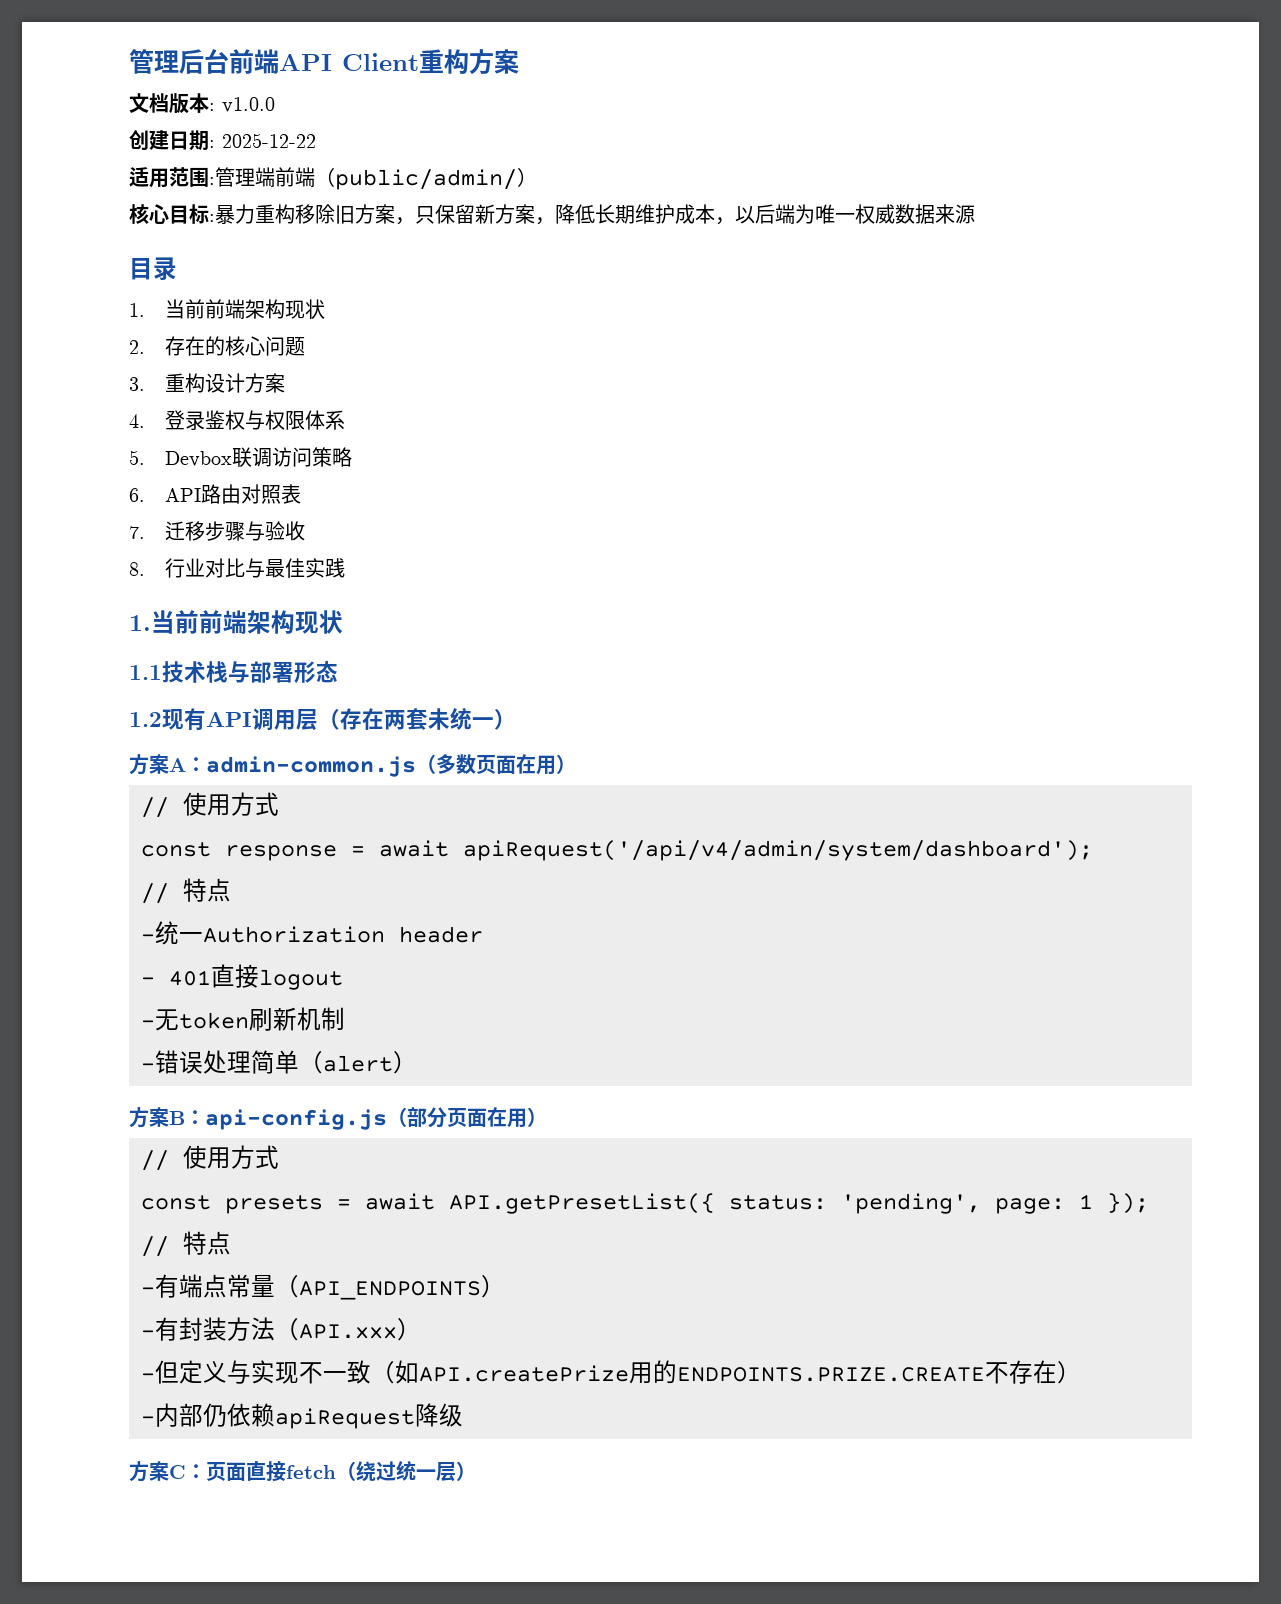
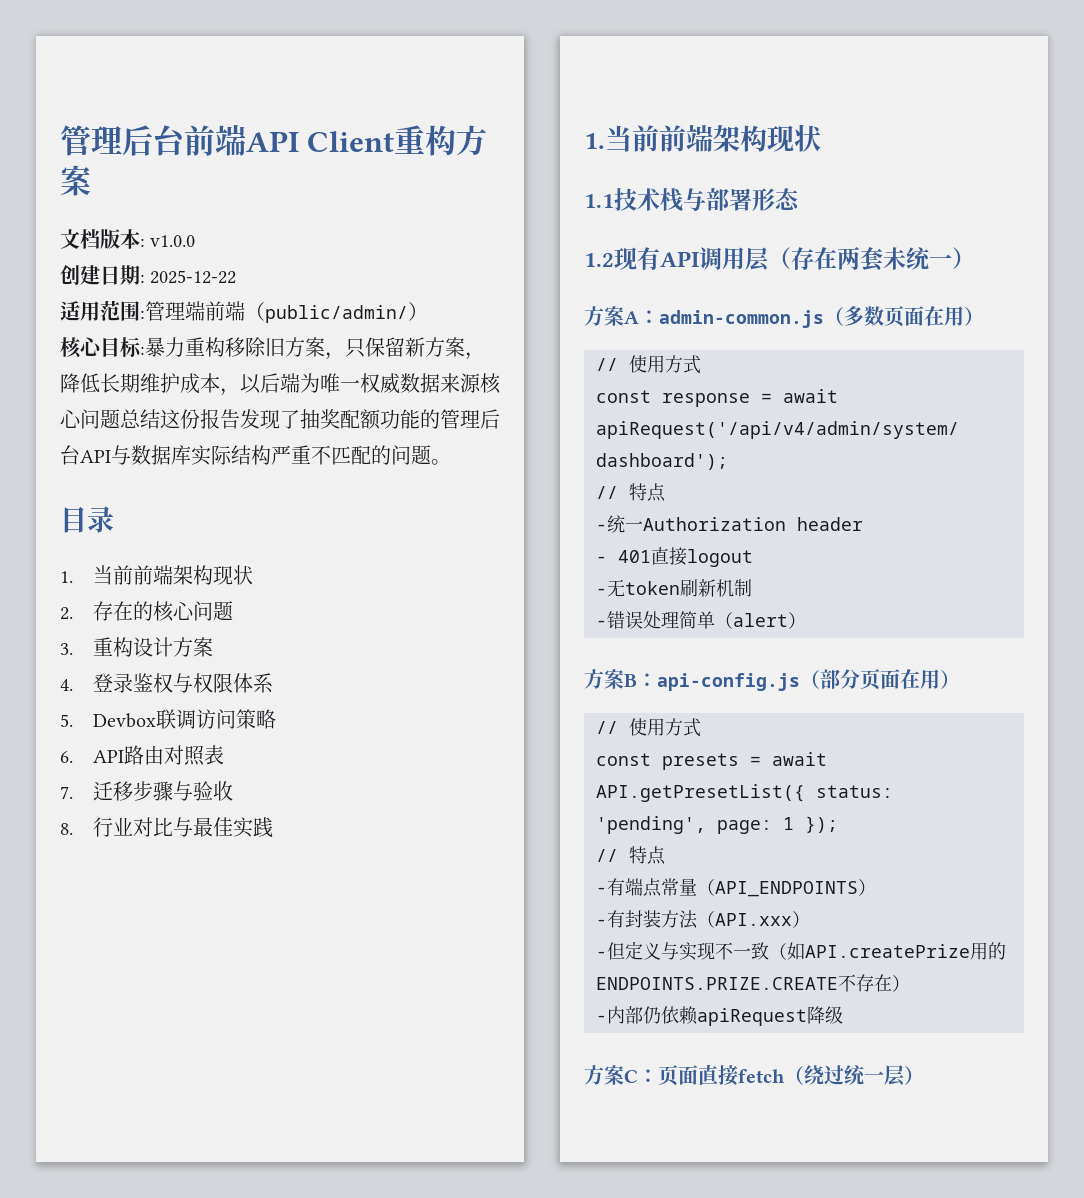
- 核心目标:暴力重构移除旧方案，只保留新方案，降低长期维护成本，以后端为唯一权威数据来源
+ 核心目标:暴力重构移除旧方案，只保留新方案，降低长期维护成本，以后端为唯一权威数据来源核心问题总结这份报告发现了抽奖配额功能的管理后台API与数据库实际结构严重不匹配的问题。

